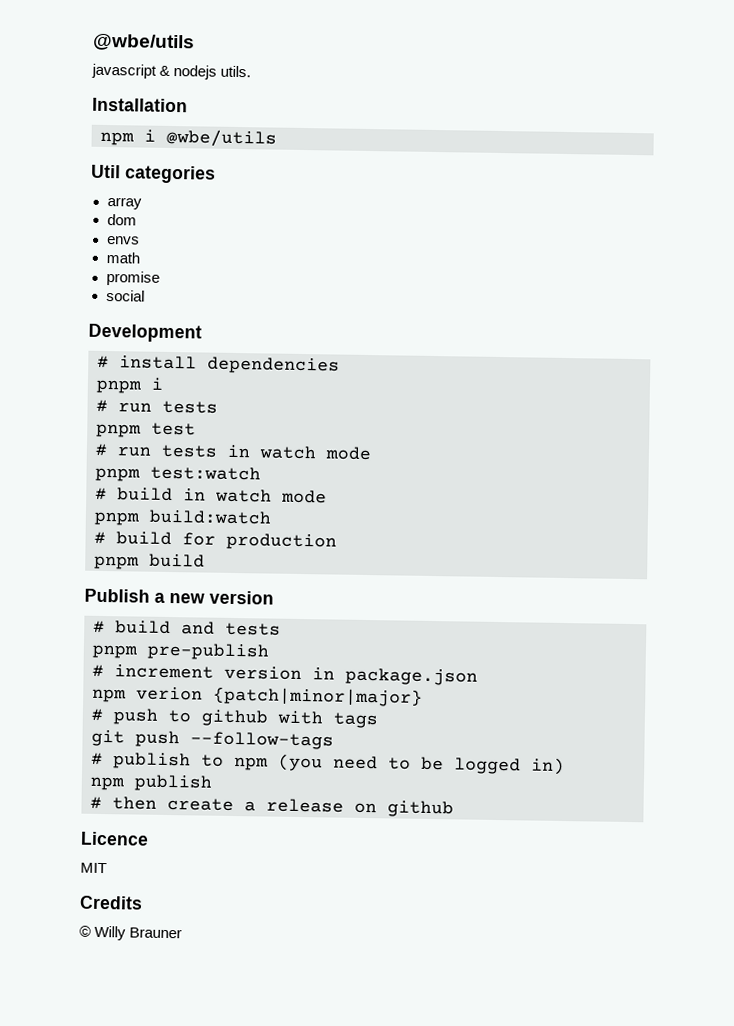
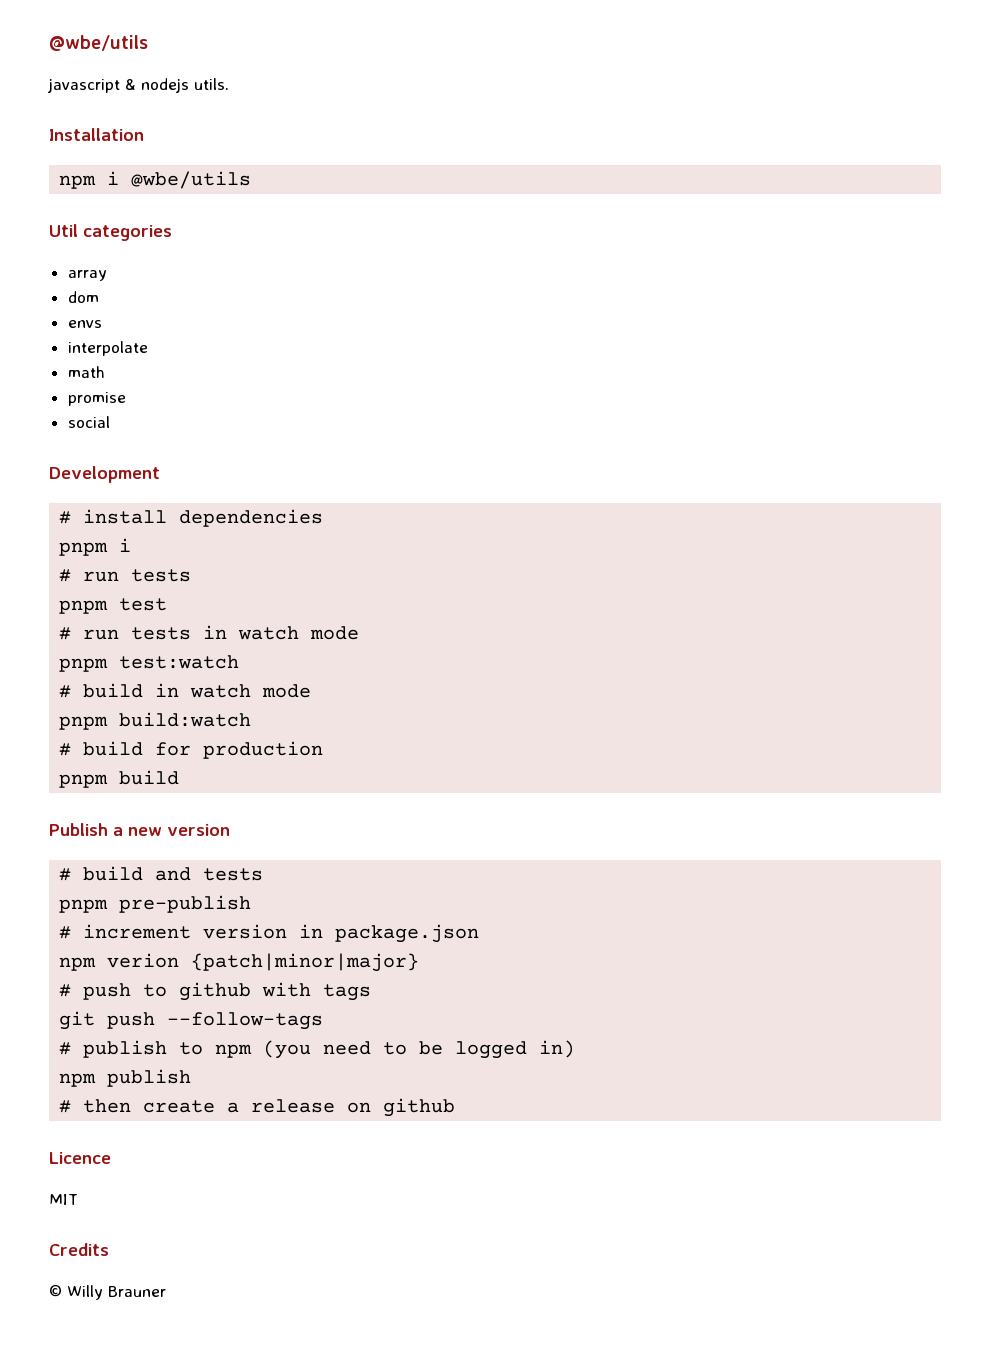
+ interpolate

